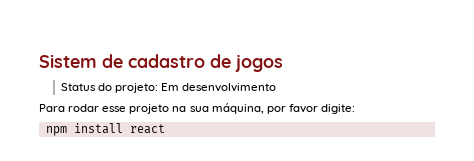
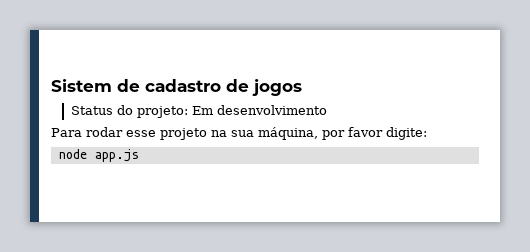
- npm install react
+ node app.js

